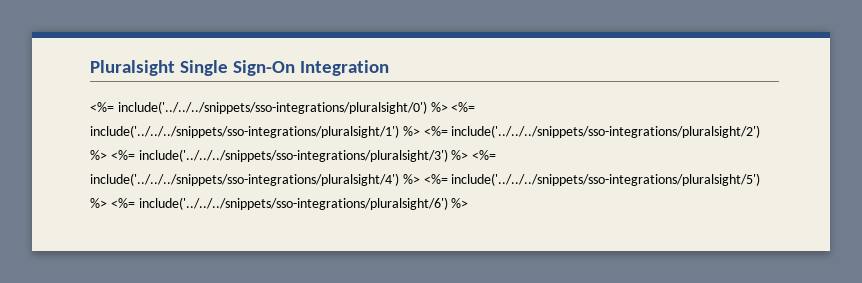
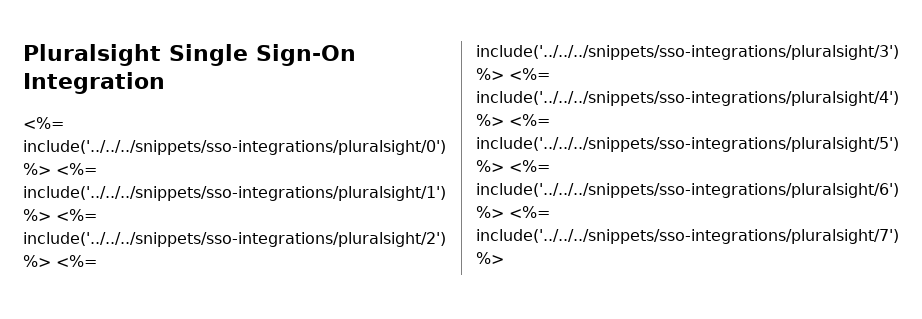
- <%= include('../../../snippets/sso-integrations/pluralsight/0') %> <%= include('../../../snippets/sso-integrations/pluralsight/1') %> <%= include('../../../snippets/sso-integrations/pluralsight/2') %> <%= include('../../../snippets/sso-integrations/pluralsight/3') %> <%= include('../../../snippets/sso-integrations/pluralsight/4') %> <%= include('../../../snippets/sso-integrations/pluralsight/5') %> <%= include('../../../snippets/sso-integrations/pluralsight/6') %>
+ <%= include('../../../snippets/sso-integrations/pluralsight/0') %> <%= include('../../../snippets/sso-integrations/pluralsight/1') %> <%= include('../../../snippets/sso-integrations/pluralsight/2') %> <%= include('../../../snippets/sso-integrations/pluralsight/3') %> <%= include('../../../snippets/sso-integrations/pluralsight/4') %> <%= include('../../../snippets/sso-integrations/pluralsight/5') %> <%= include('../../../snippets/sso-integrations/pluralsight/6') %> <%= include('../../../snippets/sso-integrations/pluralsight/7') %>

